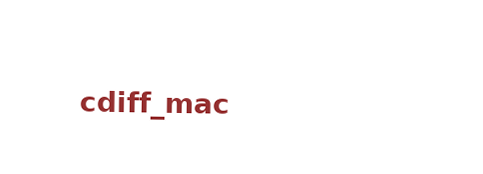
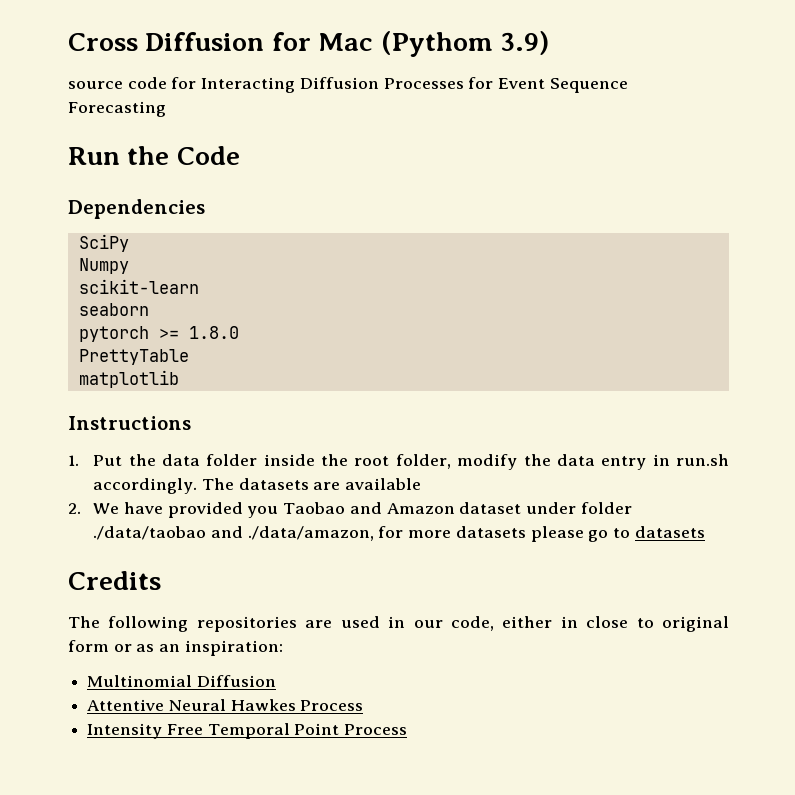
- cdiff_mac
+ Cross Diffusion for Mac (Pythom 3.9)
+ source code for Interacting Diffusion Processes for Event Sequence Forecasting
+ Run the Code
+ Dependencies
+ SciPy
+ Numpy
+ scikit-learn
+ seaborn
+ pytorch >= 1.8.0
+ PrettyTable
+ matplotlib
+ Instructions
+ 1. Put the data folder inside the root folder, modify the data entry in run.sh accordingly. The datasets are available
+ 2. We have provided you Taobao and Amazon dataset under folder ./data/taobao and ./data/amazon, for more datasets please go to datasets
+ Credits
+ The following repositories are used in our code, either in close to original form or as an inspiration:
+ Multinomial Diffusion
+ Attentive Neural Hawkes Process
+ Intensity Free Temporal Point Process

